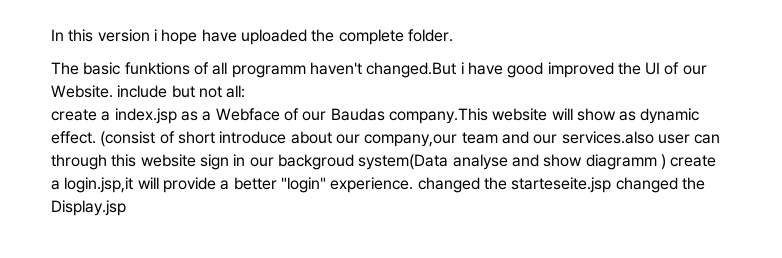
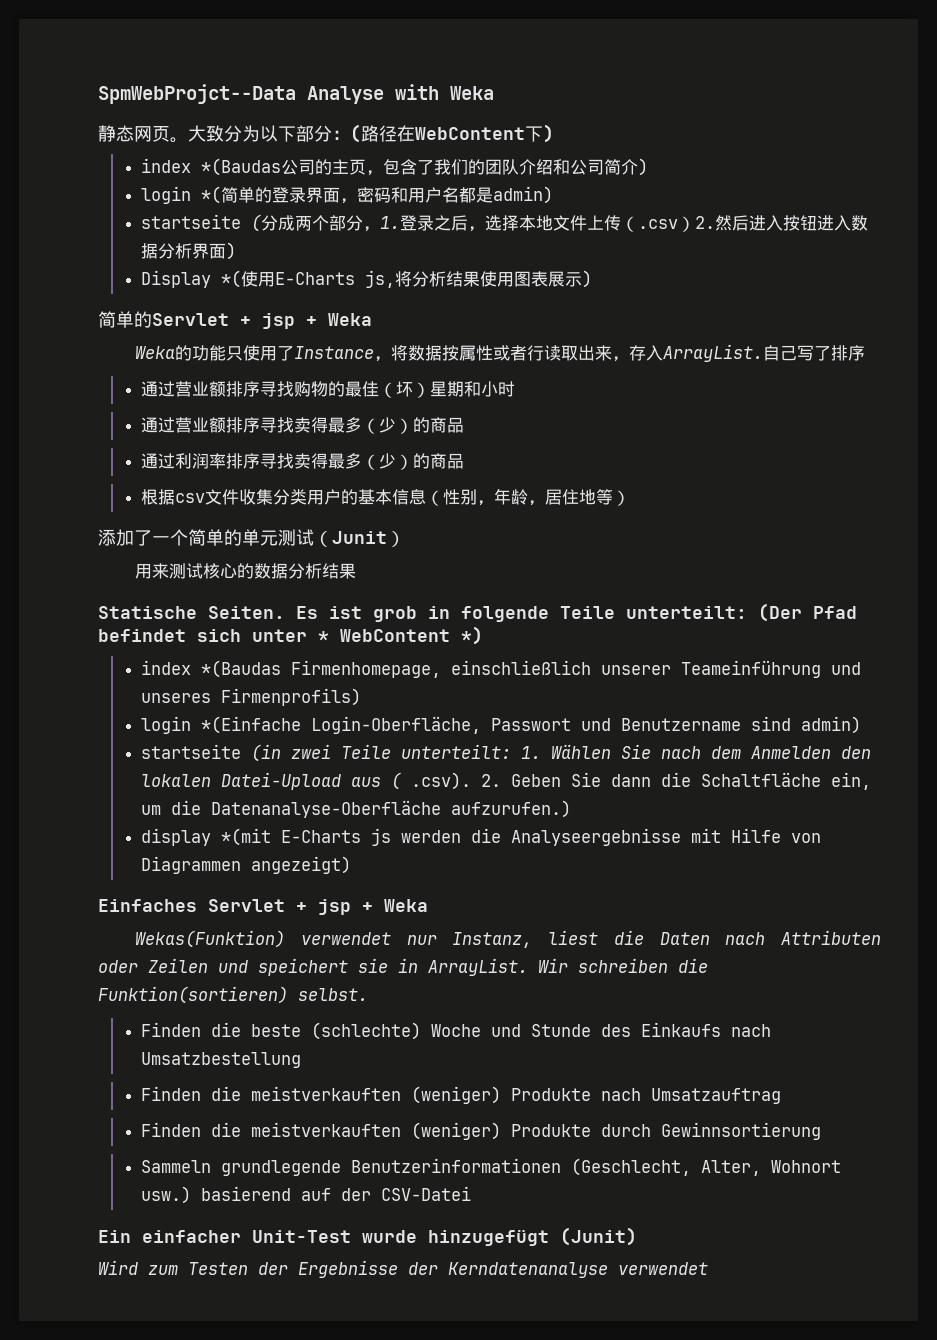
- In this version i hope have uploaded the complete folder.
- The basic funktions of all programm haven't changed.But i have good improved the UI of our Website. include but not all:
- create a index.jsp as a Webface of our Baudas company.This website will show as dynamic effect. (consist of short introduce about our company,our team and our services.also user can through this website sign in our backgroud system(Data analyse and show diagramm ) create a login.jsp,it will provide a better "login" experience. changed the starteseite.jsp changed the Display.jsp
+ SpmWebProjct--Data Analyse with Weka
+ 静态网页。大致分为以下部分：(路径在WebContent下)
+ index *(Baudas公司的主页，包含了我们的团队介绍和公司简介)
+ login *(简单的登录界面，密码和用户名都是admin)
+ startseite (分成两个部分，1.登录之后，选择本地文件上传（.csv）2.然后进入按钮进入数据分析界面)
+ Display *(使用E-Charts js,将分析结果使用图表展示)
+ 简单的Servlet + jsp + Weka
+ Weka的功能只使用了Instance，将数据按属性或者行读取出来，存入ArrayList.自己写了排序
+ 通过营业额排序寻找购物的最佳（坏）星期和小时
+ 通过营业额排序寻找卖得最多（少）的商品
+ 通过利润率排序寻找卖得最多（少）的商品
+ 根据csv文件收集分类用户的基本信息（性别，年龄，居住地等）
+ 添加了一个简单的单元测试（Junit）
+ 用来测试核心的数据分析结果
+ Statische Seiten. Es ist grob in folgende Teile unterteilt: (Der Pfad befindet sich unter * WebContent *)
+ index *(Baudas Firmenhomepage, einschließlich unserer Teameinführung und unseres Firmenprofils)
+ login *(Einfache Login-Oberfläche, Passwort und Benutzername sind admin)
+ startseite (in zwei Teile unterteilt: 1. Wählen Sie nach dem Anmelden den lokalen Datei-Upload aus ( .csv). 2. Geben Sie dann die Schaltfläche ein, um die Datenanalyse-Oberfläche aufzurufen.)
+ display *(mit E-Charts js werden die Analyseergebnisse mit Hilfe von Diagrammen angezeigt)
+ Einfaches Servlet + jsp + Weka
+ Wekas(Funktion) verwendet nur Instanz, liest die Daten nach Attributen oder Zeilen und speichert sie in ArrayList. Wir schreiben die Funktion(sortieren) selbst.
+ Finden die beste (schlechte) Woche und Stunde des Einkaufs nach Umsatzbestellung
+ Finden die meistverkauften (weniger) Produkte nach Umsatzauftrag
+ Finden die meistverkauften (weniger) Produkte durch Gewinnsortierung
+ Sammeln grundlegende Benutzerinformationen (Geschlecht, Alter, Wohnort usw.) basierend auf der CSV-Datei
+ Ein einfacher Unit-Test wurde hinzugefügt (Junit)
+ Wird zum Testen der Ergebnisse der Kerndatenanalyse verwendet

